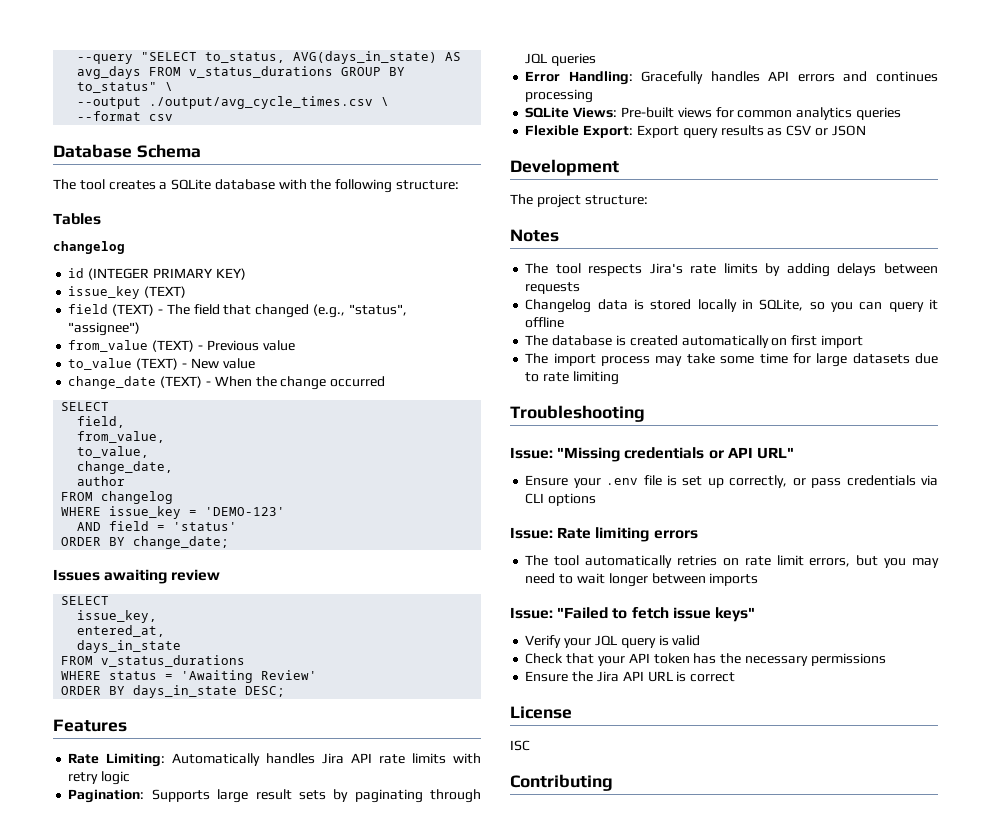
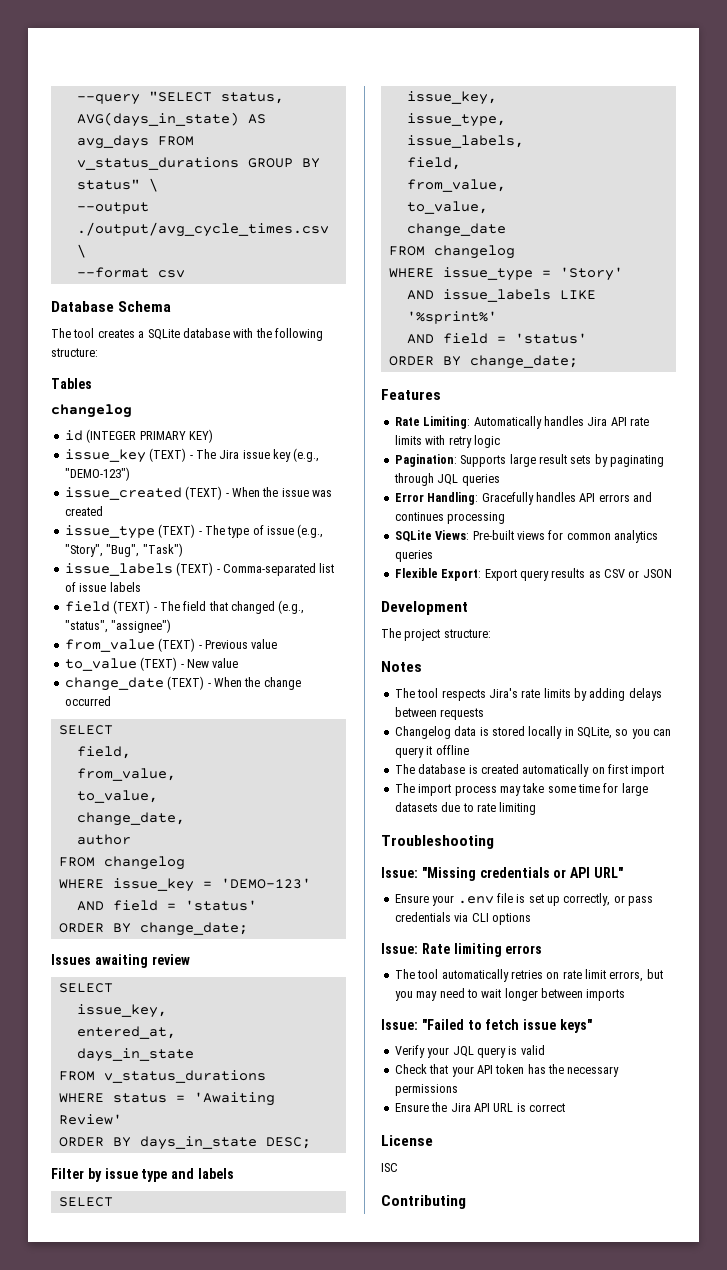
- --query "SELECT to_status, AVG(days_in_state) AS avg_days FROM v_status_durations GROUP BY to_status" \
+ --query "SELECT status, AVG(days_in_state) AS avg_days FROM v_status_durations GROUP BY status" \
- issue_key (TEXT)
+ issue_key (TEXT) - The Jira issue key (e.g., "DEMO-123")
+ issue_created (TEXT) - When the issue was created
+ issue_type (TEXT) - The type of issue (e.g., "Story", "Bug", "Task")
+ issue_labels (TEXT) - Comma-separated list of issue labels
+ Filter by issue type and labels
+ SELECT
+ issue_key,
+ issue_type,
+ issue_labels,
+ field,
+ from_value,
+ to_value,
+ change_date
+ FROM changelog
+ WHERE issue_type = 'Story'
+ AND issue_labels LIKE '%sprint%'
+ AND field = 'status'
+ ORDER BY change_date;

